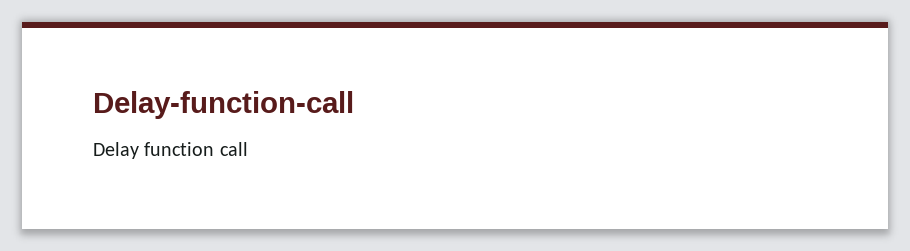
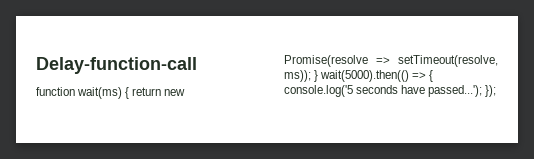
- Delay function call
+ function wait(ms) { return new Promise(resolve => setTimeout(resolve, ms)); } wait(5000).then(() => { console.log('5 seconds have passed...'); });

